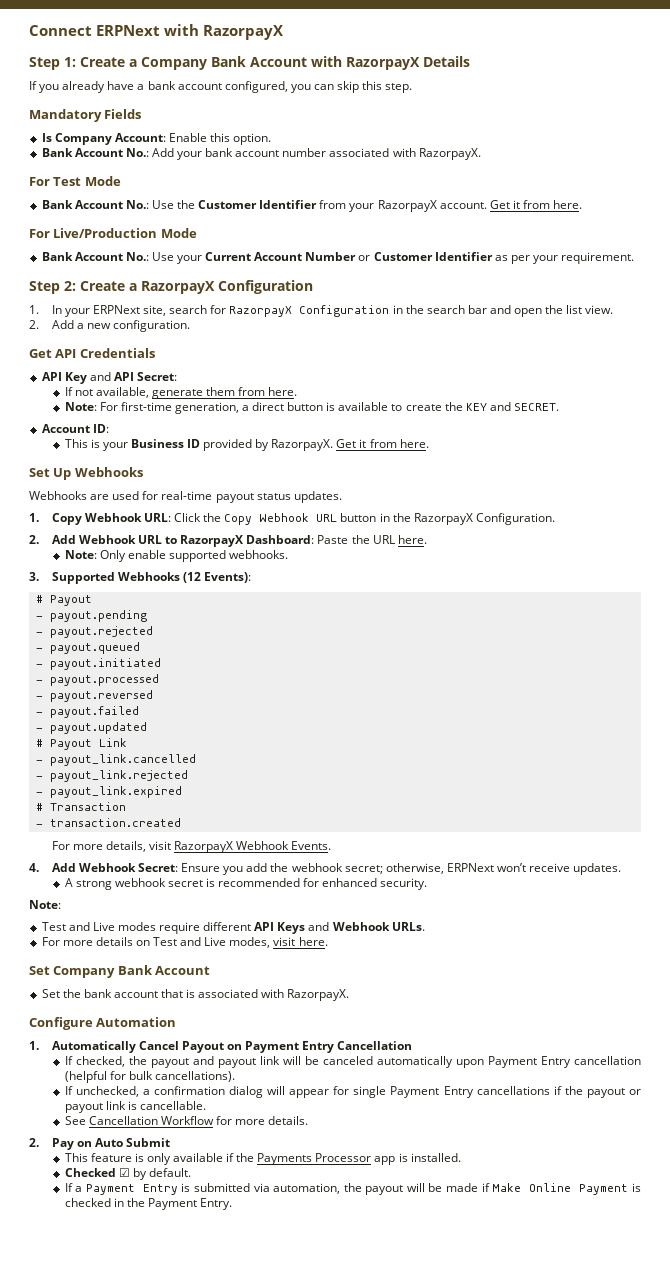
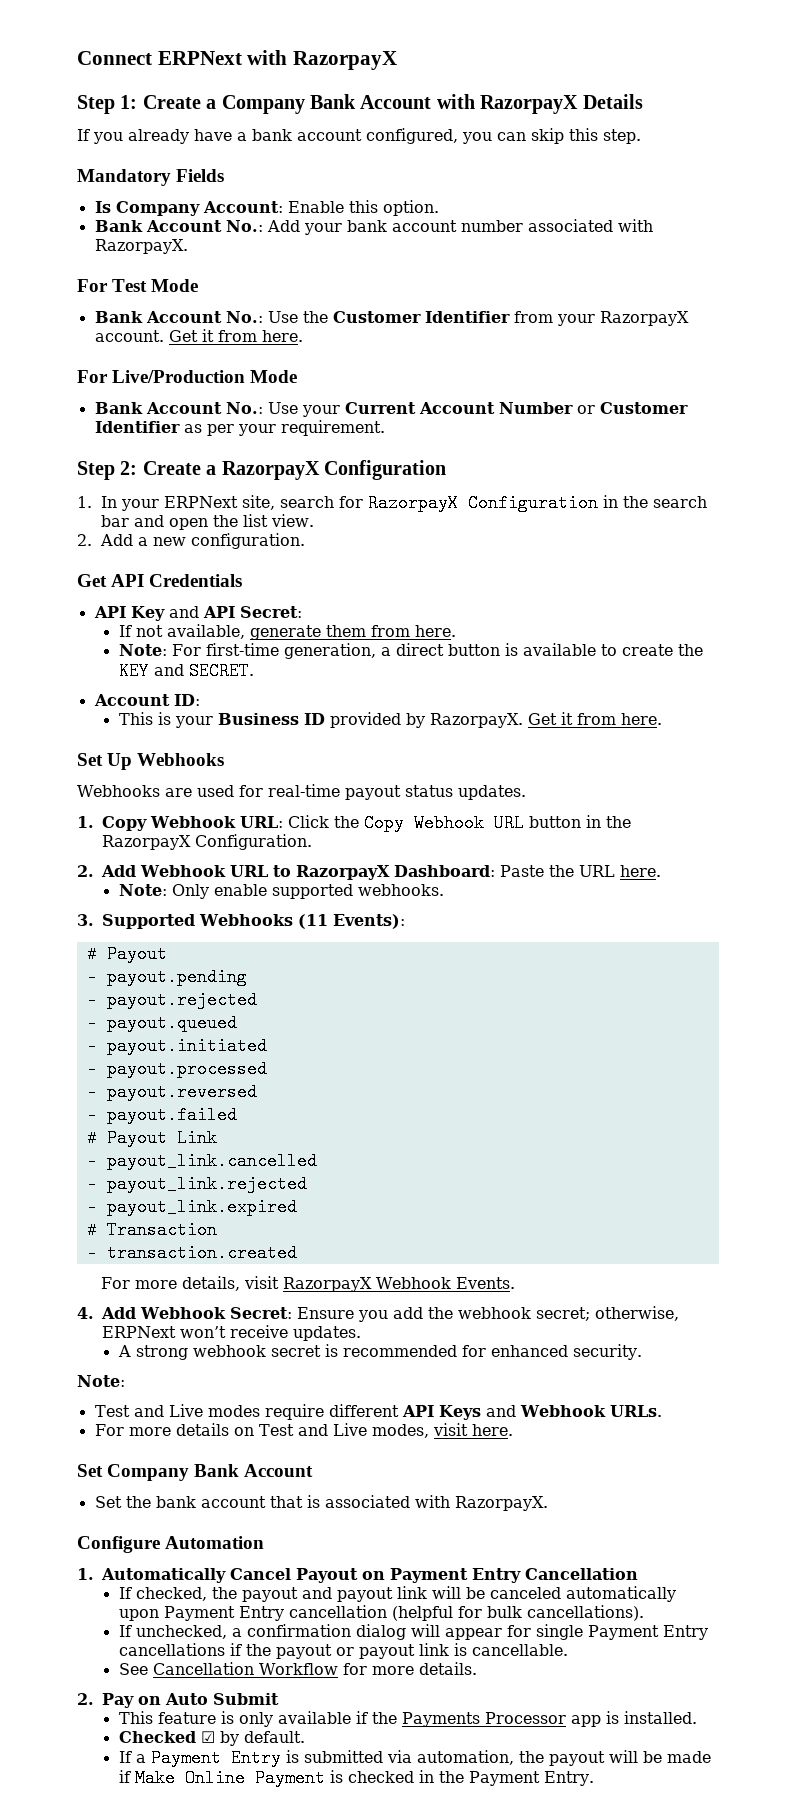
- 3. Supported Webhooks (12 Events):
+ 3. Supported Webhooks (11 Events):
- - payout.updated

